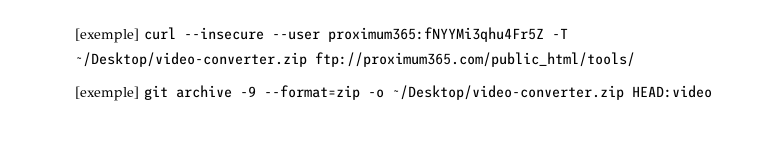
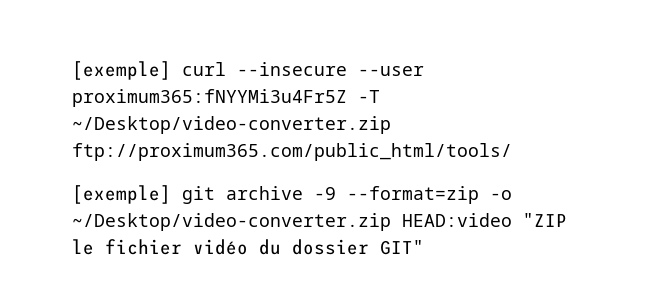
- [exemple] curl --insecure --user proximum365:fNYYMi3qhu4Fr5Z -T ~/Desktop/video-converter.zip ftp://proximum365.com/public_html/tools/
+ [exemple] curl --insecure --user proximum365:fNYYMi3u4Fr5Z -T ~/Desktop/video-converter.zip ftp://proximum365.com/public_html/tools/
- [exemple] git archive -9 --format=zip -o ~/Desktop/video-converter.zip HEAD:video
+ [exemple] git archive -9 --format=zip -o ~/Desktop/video-converter.zip HEAD:video "ZIP le fichier vidéo du dossier GIT"

